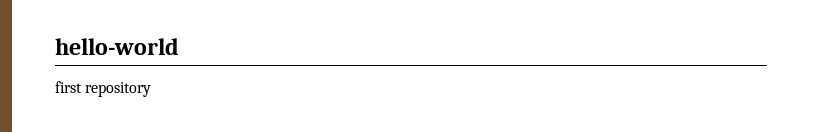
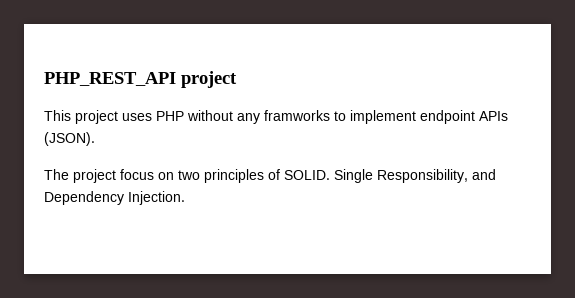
- hello-world
- first repository
+ PHP_REST_API project
+ This project uses PHP without any framworks to implement endpoint APIs (JSON).
+ The project focus on two principles of SOLID. Single Responsibility, and Dependency Injection.

